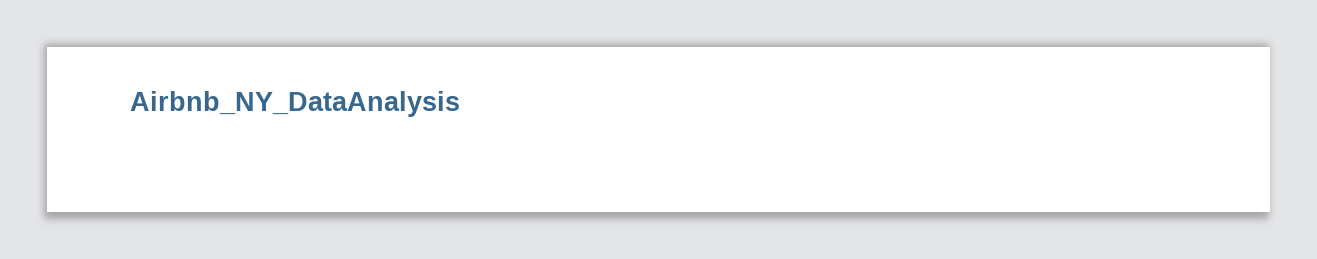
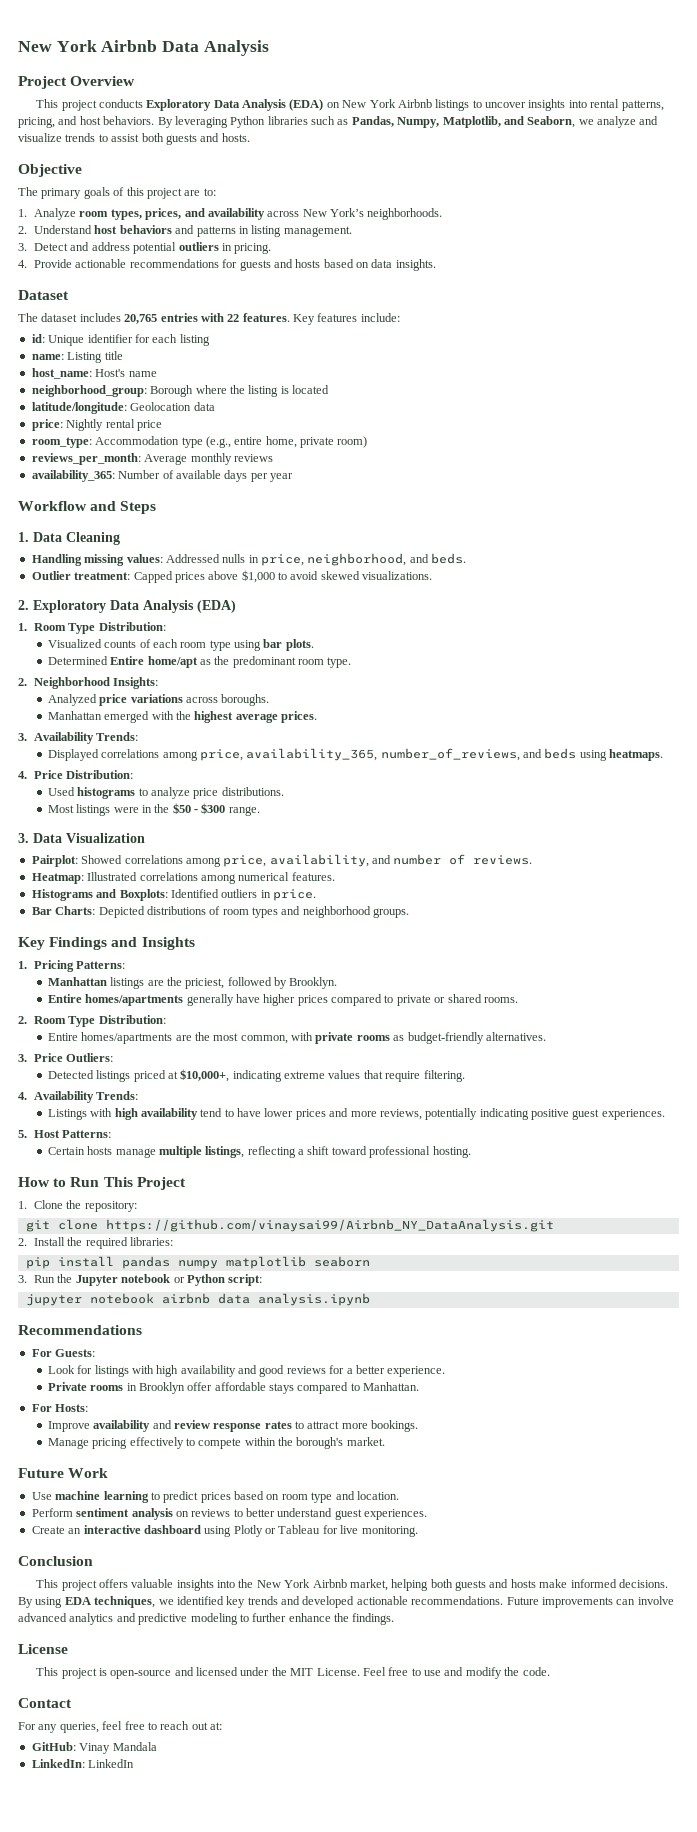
- Airbnb_NY_DataAnalysis
+ New York Airbnb Data Analysis
+ Project Overview
+ This project conducts Exploratory Data Analysis (EDA) on New York Airbnb listings to uncover insights into rental patterns, pricing, and host behaviors. By leveraging Python libraries such as Pandas, Numpy, Matplotlib, and Seaborn, we analyze and visualize trends to assist both guests and hosts.
+ Objective
+ The primary goals of this project are to:
+ 1. Analyze room types, prices, and availability across New York’s neighborhoods.
+ 2. Understand host behaviors and patterns in listing management.
+ 3. Detect and address potential outliers in pricing.
+ 4. Provide actionable recommendations for guests and hosts based on data insights.
+ Dataset
+ The dataset includes 20,765 entries with 22 features. Key features include:
+ id: Unique identifier for each listing
+ name: Listing title
+ host_name: Host's name
+ neighborhood_group: Borough where the listing is located
+ latitude/longitude: Geolocation data
+ price: Nightly rental price
+ room_type: Accommodation type (e.g., entire home, private room)
+ reviews_per_month: Average monthly reviews
+ availability_365: Number of available days per year
+ Workflow and Steps
+ 1. Data Cleaning
+ Handling missing values: Addressed nulls in price, neighborhood, and beds.
+ Outlier treatment: Capped prices above $1,000 to avoid skewed visualizations.
+ 2. Exploratory Data Analysis (EDA)
+ 1. Room Type Distribution:
+ Visualized counts of each room type using bar plots.
+ Determined Entire home/apt as the predominant room type.
+ 2. Neighborhood Insights:
+ Analyzed price variations across boroughs.
+ Manhattan emerged with the highest average prices.
+ 3. Availability Trends:
+ Displayed correlations among price, availability_365, number_of_reviews, and beds using heatmaps.
+ 4. Price Distribution:
+ Used histograms to analyze price distributions.
+ Most listings were in the $50 - $300 range.
+ 3. Data Visualization
+ Pairplot: Showed correlations among price, availability, and number of reviews.
+ Heatmap: Illustrated correlations among numerical features.
+ Histograms and Boxplots: Identified outliers in price.
+ Bar Charts: Depicted distributions of room types and neighborhood groups.
+ Key Findings and Insights
+ 1. Pricing Patterns:
+ Manhattan listings are the priciest, followed by Brooklyn.
+ Entire homes/apartments generally have higher prices compared to private or shared rooms.
+ 2. Room Type Distribution:
+ Entire homes/apartments are the most common, with private rooms as budget-friendly alternatives.
+ 3. Price Outliers:
+ Detected listings priced at $10,000+, indicating extreme values that require filtering.
+ 4. Availability Trends:
+ Listings with high availability tend to have lower prices and more reviews, potentially indicating positive guest experiences.
+ 5. Host Patterns:
+ Certain hosts manage multiple listings, reflecting a shift toward professional hosting.
+ How to Run This Project
+ 1. Clone the repository:
+ git clone https://github.com/vinaysai99/Airbnb_NY_DataAnalysis.git
+ 2. Install the required libraries:
+ pip install pandas numpy matplotlib seaborn
+ 3. Run the Jupyter notebook or Python script:
+ jupyter notebook airbnb data analysis.ipynb
+ Recommendations
+ For Guests:
+ Look for listings with high availability and good reviews for a better experience.
+ Private rooms in Brooklyn offer affordable stays compared to Manhattan.
+ For Hosts:
+ Improve availability and review response rates to attract more bookings.
+ Manage pricing effectively to compete within the borough's market.
+ Future Work
+ Use machine learning to predict prices based on room type and location.
+ Perform sentiment analysis on reviews to better understand guest experiences.
+ Create an interactive dashboard using Plotly or Tableau for live monitoring.
+ Conclusion
+ This project offers valuable insights into the New York Airbnb market, helping both guests and hosts make informed decisions. By using EDA techniques, we identified key trends and developed actionable recommendations. Future improvements can involve advanced analytics and predictive modeling to further enhance the findings.
+ License
+ This project is open-source and licensed under the MIT License. Feel free to use and modify the code.
+ Contact
+ For any queries, feel free to reach out at:
+ GitHub: Vinay Mandala
+ LinkedIn: LinkedIn

